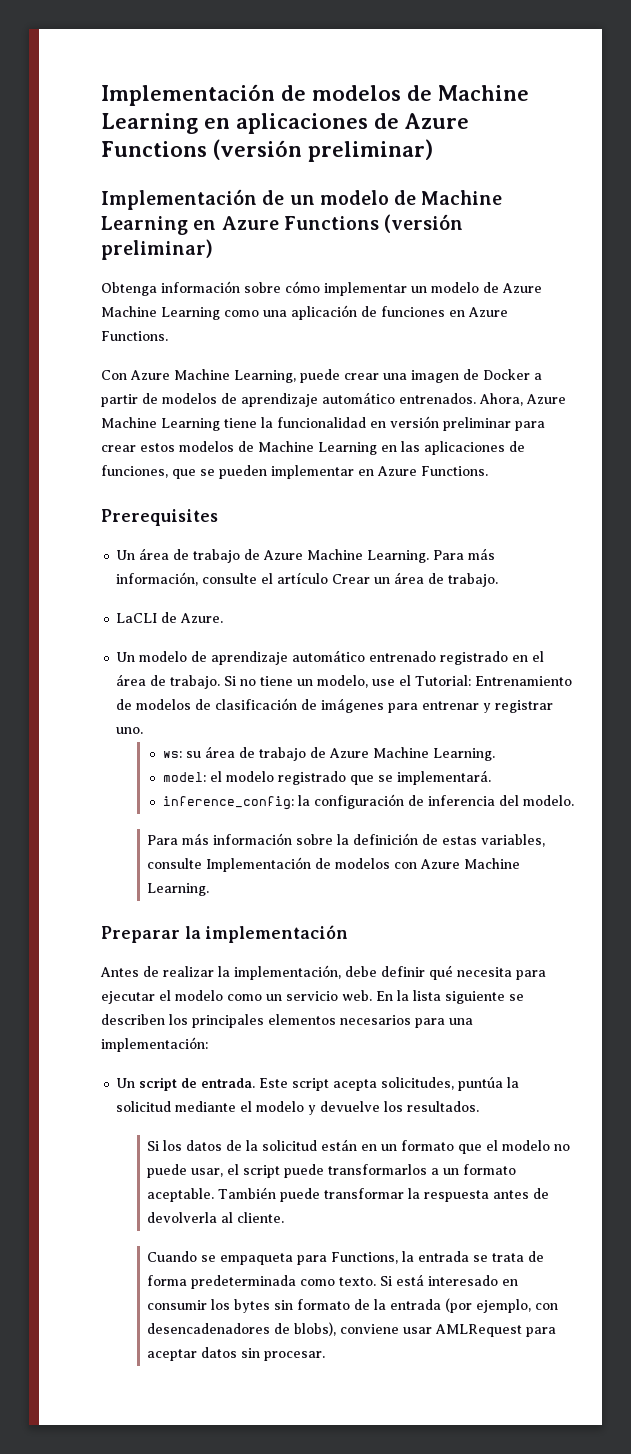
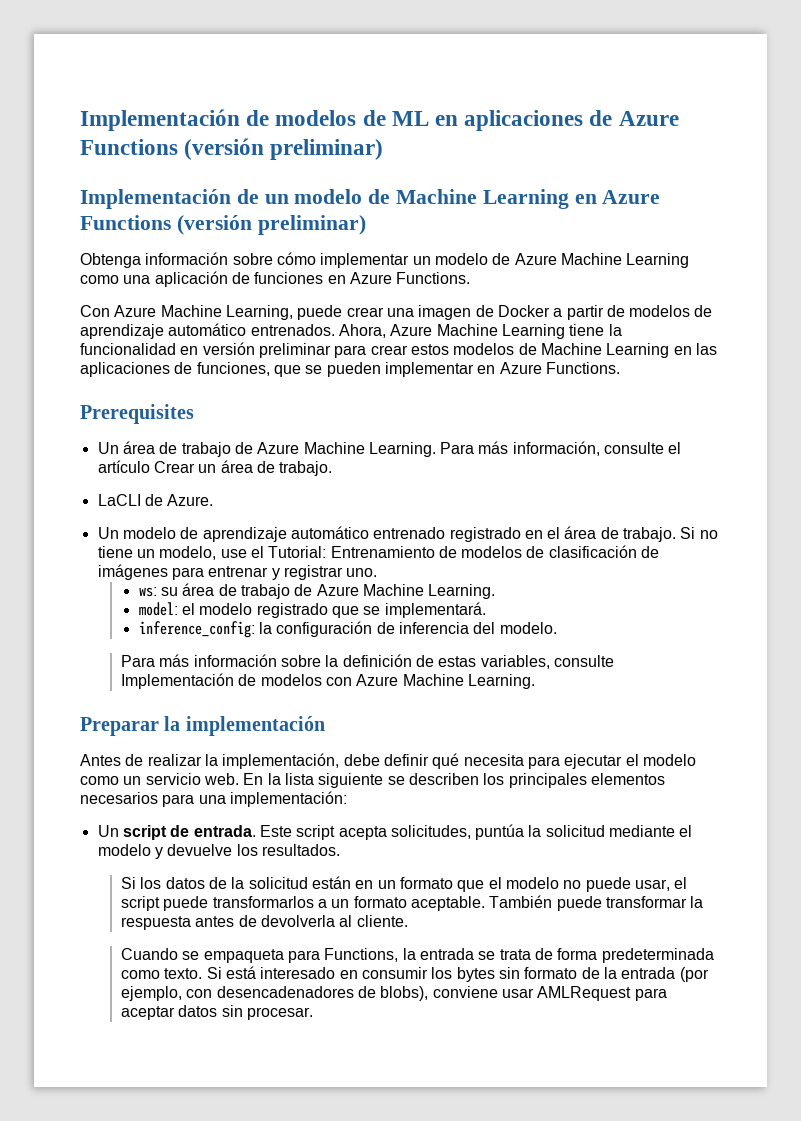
- Implementación de modelos de Machine Learning en aplicaciones de Azure Functions (versión preliminar)
+ Implementación de modelos de ML en aplicaciones de Azure Functions (versión preliminar)

